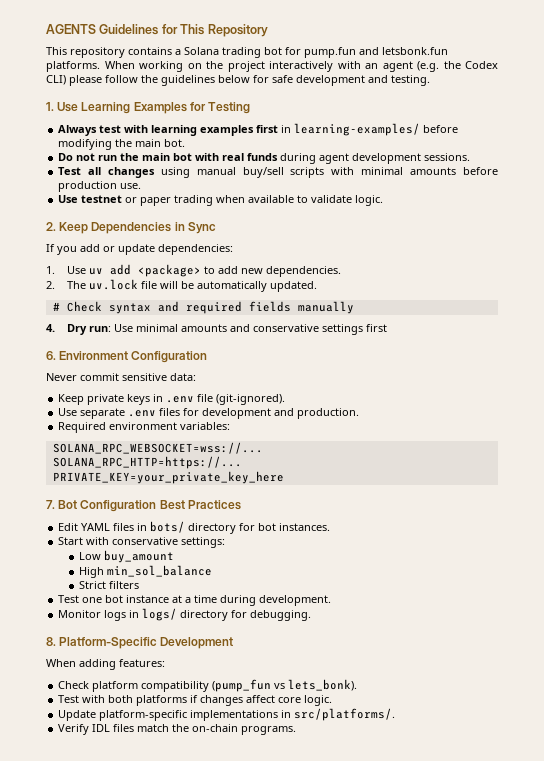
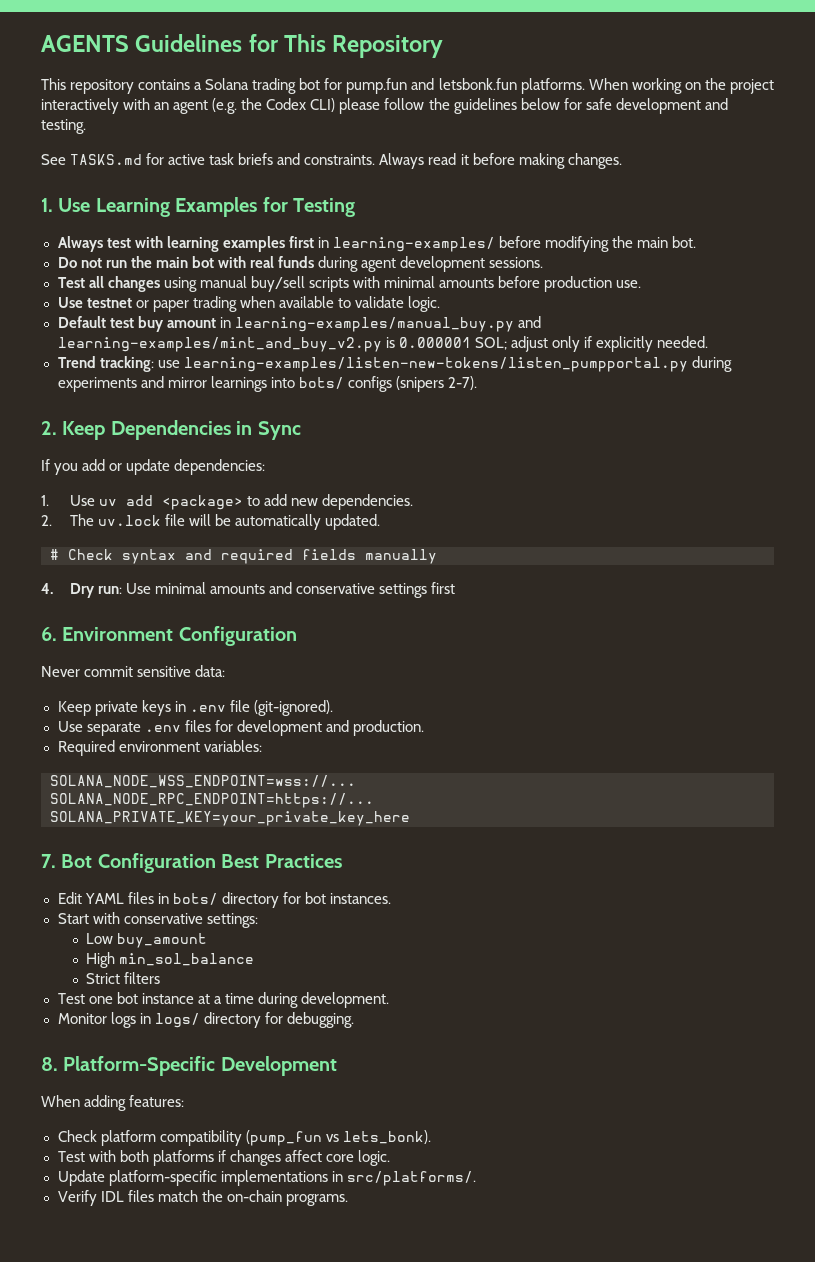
+ See TASKS.md for active task briefs and constraints. Always read it before making changes.
+ Default test buy amount in learning-examples/manual_buy.py and learning-examples/mint_and_buy_v2.py is 0.000001 SOL; adjust only if explicitly needed.
+ Trend tracking: use learning-examples/listen-new-tokens/listen_pumpportal.py during experiments and mirror learnings into bots/ configs (snipers 2-7).
- SOLANA_RPC_WEBSOCKET=wss://...
- SOLANA_RPC_HTTP=https://...
- PRIVATE_KEY=your_private_key_here
+ SOLANA_NODE_WSS_ENDPOINT=wss://...
+ SOLANA_NODE_RPC_ENDPOINT=https://...
+ SOLANA_PRIVATE_KEY=your_private_key_here

